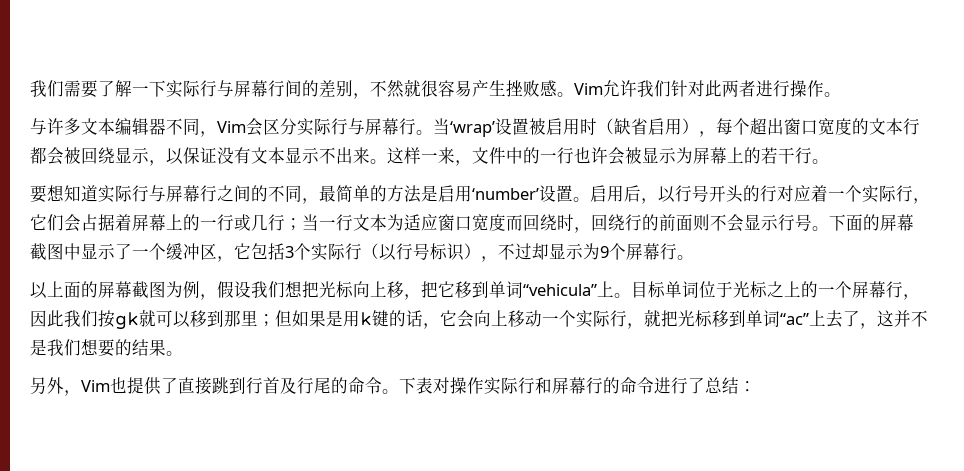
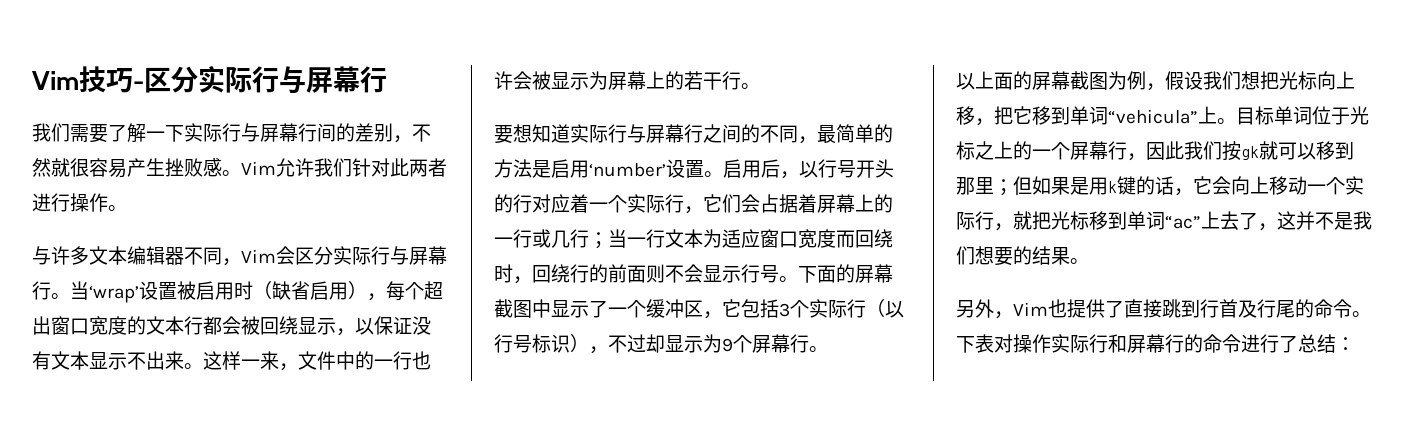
+ Vim技巧-区分实际行与屏幕行

